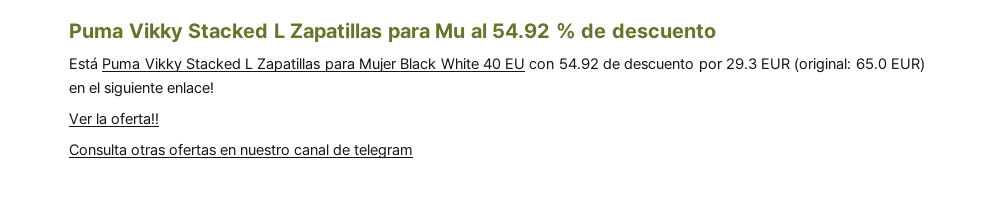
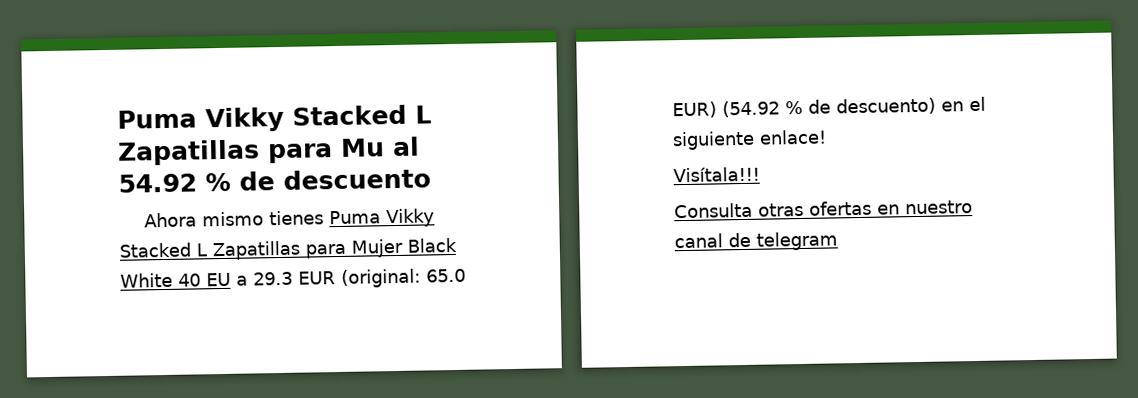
- Está Puma Vikky Stacked L Zapatillas para Mujer Black White 40 EU con 54.92 de descuento por 29.3 EUR (original: 65.0 EUR) en el siguiente enlace!
+ Ahora mismo tienes Puma Vikky Stacked L Zapatillas para Mujer Black White 40 EU a 29.3 EUR (original: 65.0 EUR) (54.92 % de descuento) en el siguiente enlace!
- Ver la oferta!!
+ Visítala!!!

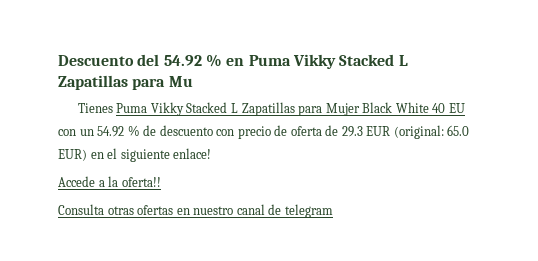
- Puma Vikky Stacked L Zapatillas para Mu al 54.92 % de descuento
- Ahora mismo tienes Puma Vikky Stacked L Zapatillas para Mujer Black White 40 EU a 29.3 EUR (original: 65.0 EUR) (54.92 % de descuento) en el siguiente enlace!
+ Descuento del 54.92 % en Puma Vikky Stacked L Zapatillas para Mu
+ Tienes Puma Vikky Stacked L Zapatillas para Mujer Black White 40 EU con un 54.92 % de descuento con precio de oferta de 29.3 EUR (original: 65.0 EUR) en el siguiente enlace!
- Visítala!!!
+ Accede a la oferta!!

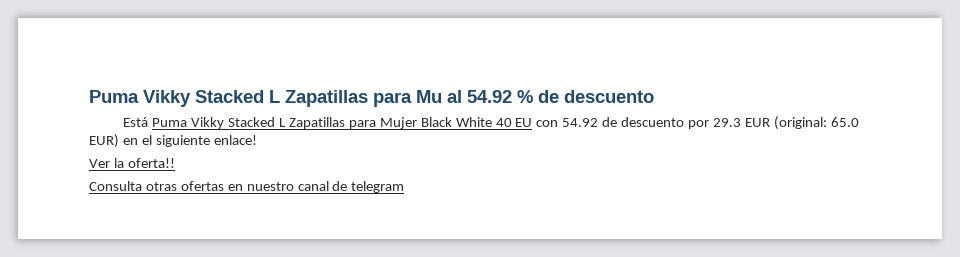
- Descuento del 54.92 % en Puma Vikky Stacked L Zapatillas para Mu
- Tienes Puma Vikky Stacked L Zapatillas para Mujer Black White 40 EU con un 54.92 % de descuento con precio de oferta de 29.3 EUR (original: 65.0 EUR) en el siguiente enlace!
+ Puma Vikky Stacked L Zapatillas para Mu al 54.92 % de descuento
+ Está Puma Vikky Stacked L Zapatillas para Mujer Black White 40 EU con 54.92 de descuento por 29.3 EUR (original: 65.0 EUR) en el siguiente enlace!
- Accede a la oferta!!
+ Ver la oferta!!

